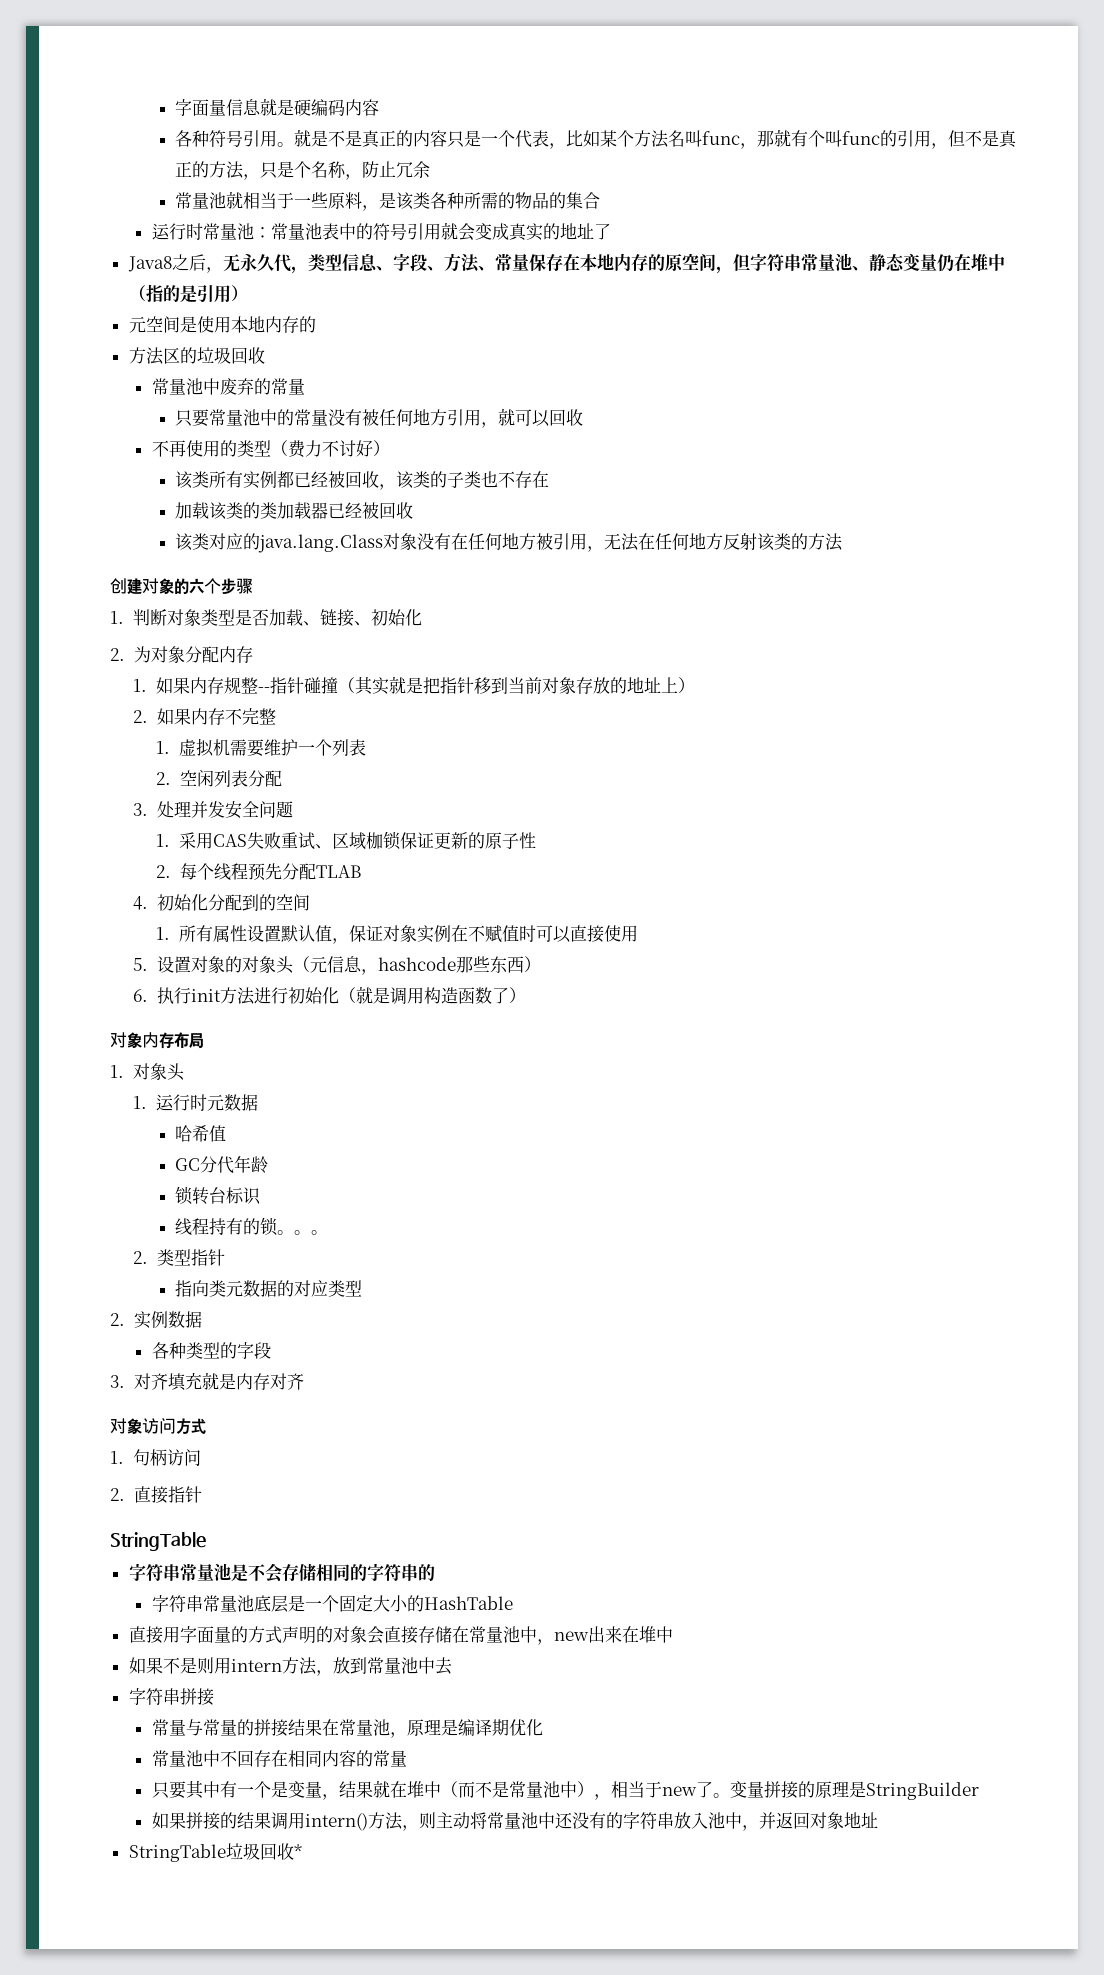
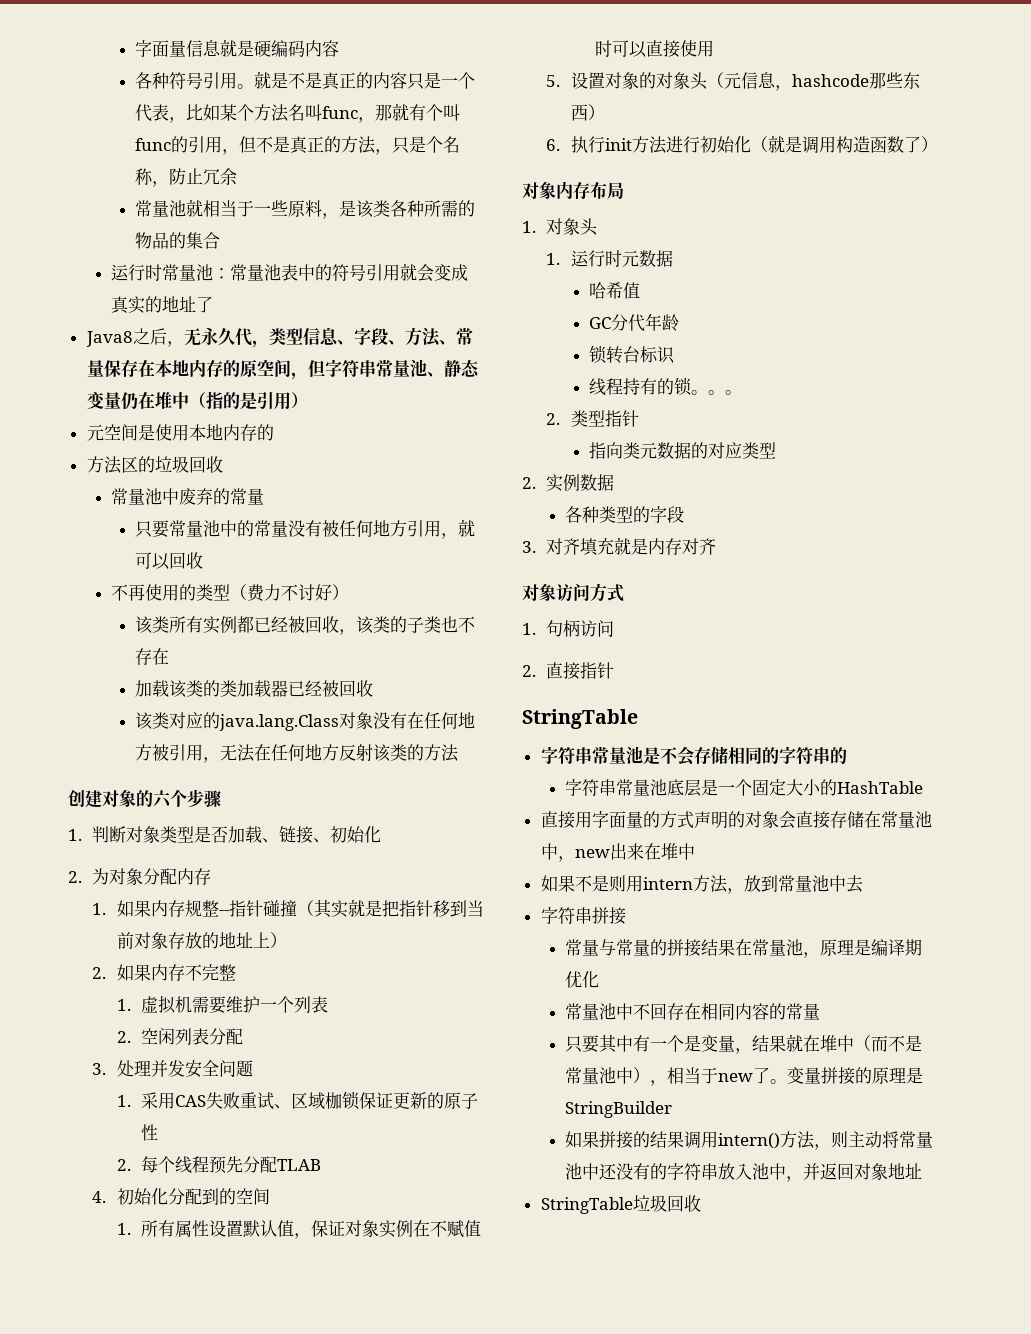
- StringTable垃圾回收*
+ StringTable垃圾回收

